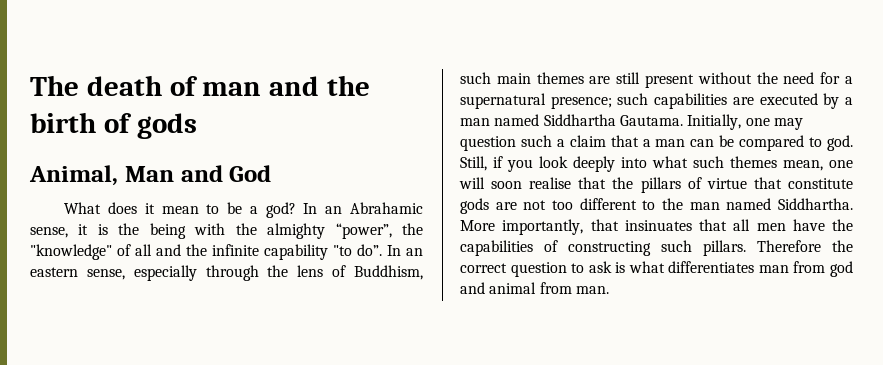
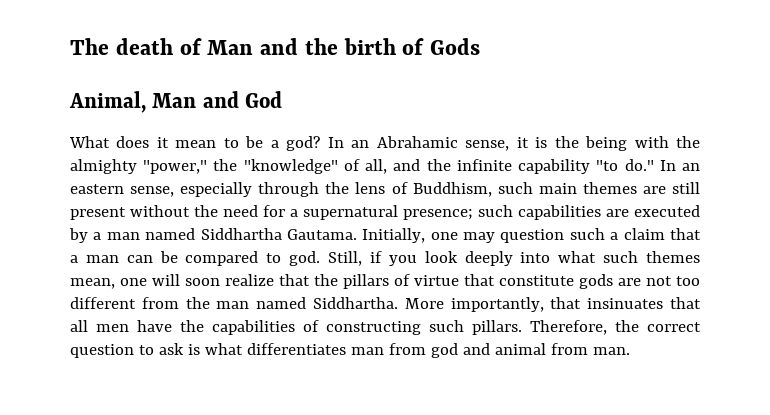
- The death of man and the birth of gods
+ The death of Man and the birth of Gods
- In an Abrahamic sense, it is the being with the almighty “power”, the "knowledge" of all and the infinite capability "to do”.
+ In an Abrahamic sense, it is the being with the almighty "power," the "knowledge" of all, and the infinite capability "to do."
- Still, if you look deeply into what such themes mean, one will soon realise that the pillars of virtue that constitute gods are not too different to the man named Siddhartha.
+ Still, if you look deeply into what such themes mean, one will soon realize that the pillars of virtue that constitute gods are not too different from the man named Siddhartha.
- Therefore the correct question to ask is what differentiates man from god and animal from man.
+ Therefore, the correct question to ask is what differentiates man from god and animal from man.

